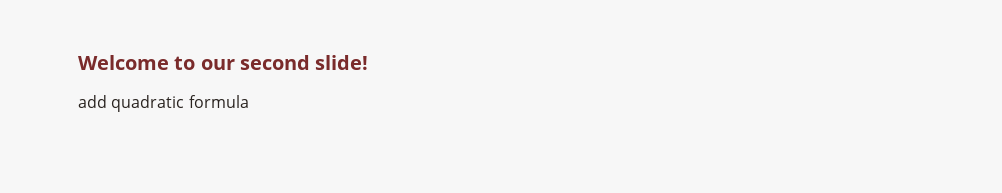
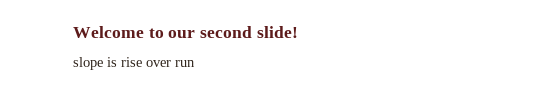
- add quadratic formula
+ slope is rise over run

